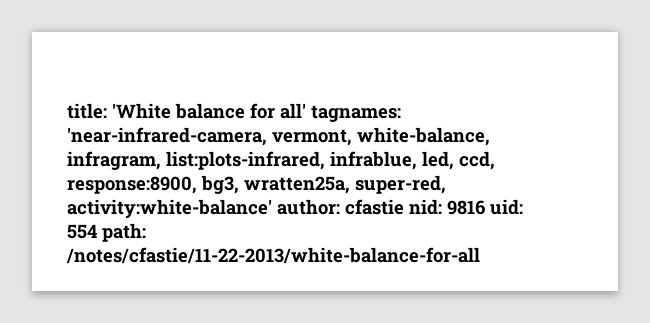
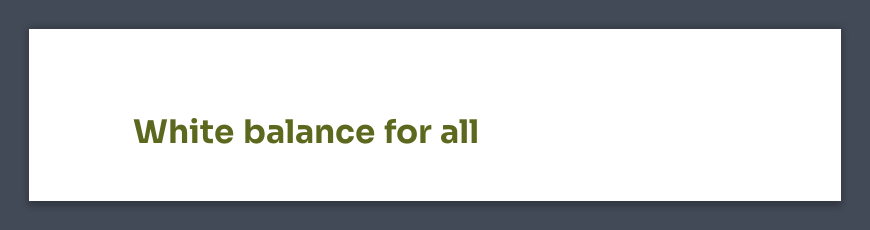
- title: 'White balance for all' tagnames: 'near-infrared-camera, vermont, white-balance, infragram, list:plots-infrared, infrablue, led, ccd, response:8900, bg3, wratten25a, super-red, activity:white-balance' author: cfastie nid: 9816 uid: 554 path: /notes/cfastie/11-22-2013/white-balance-for-all
+ White balance for all

